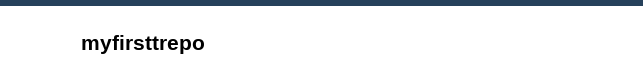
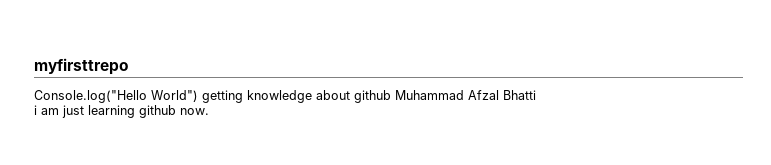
+ Console.log("Hello World") getting knowledge about github Muhammad Afzal Bhatti
+ i am just learning github now.

